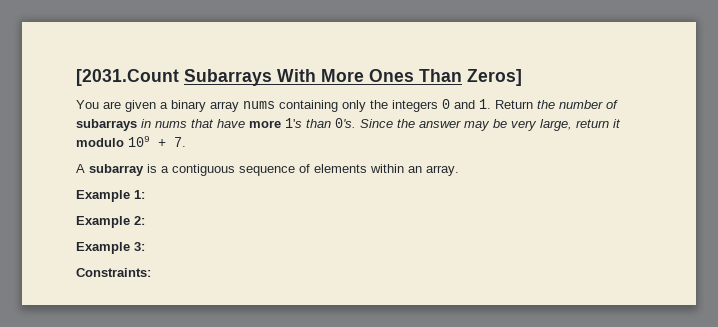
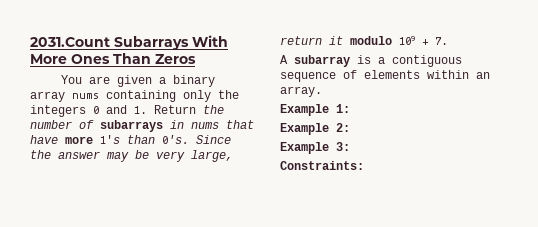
- [2031.Count Subarrays With More Ones Than Zeros]
+ 2031.Count Subarrays With More Ones Than Zeros

